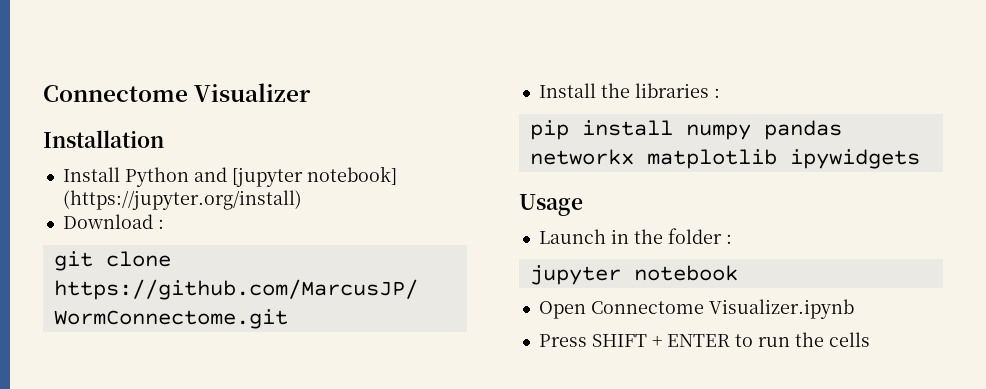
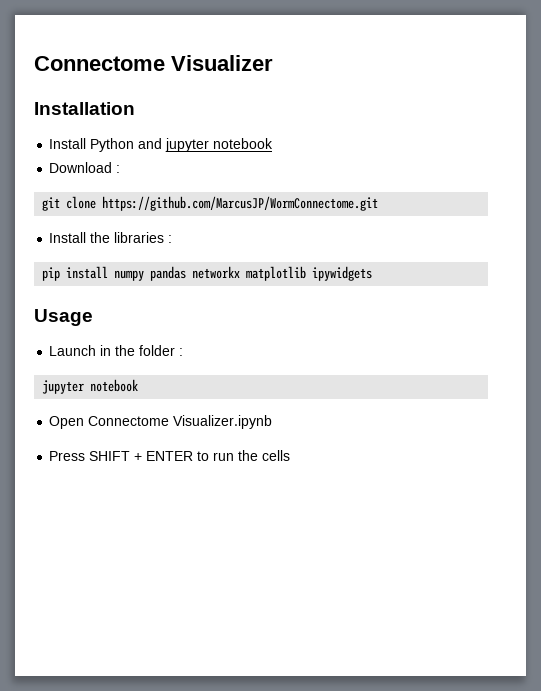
- Install Python and [jupyter notebook] (https://jupyter.org/install)
+ Install Python and jupyter notebook

